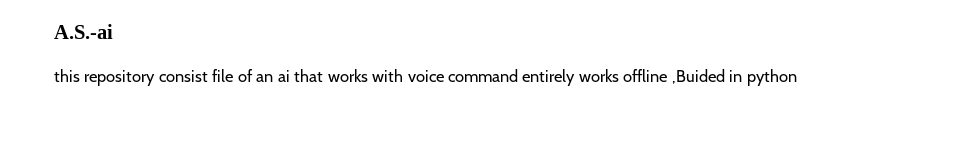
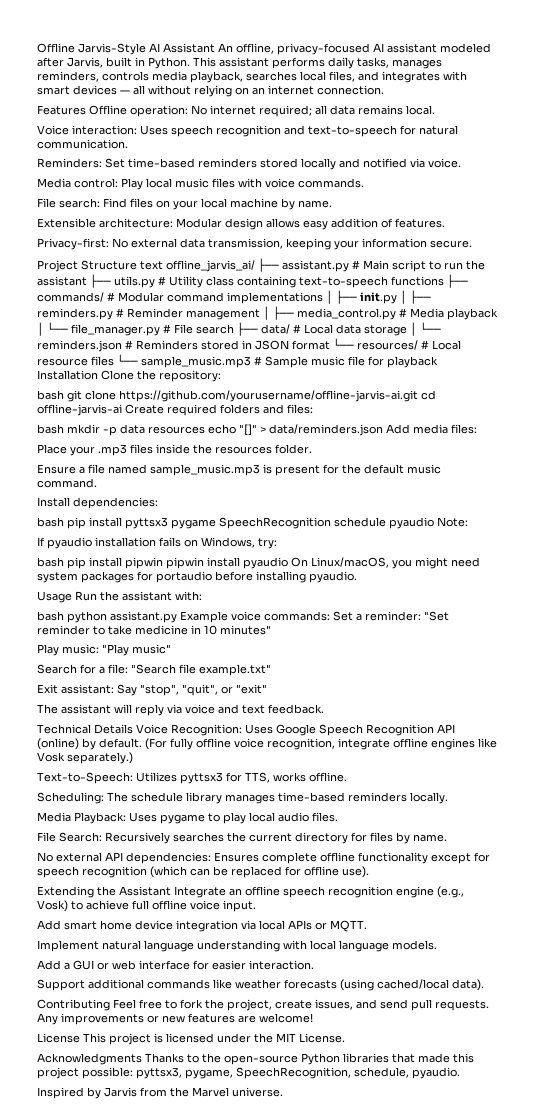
- A.S.-ai
- this repository consist file of an ai that works with voice command entirely works offline ,Buided in python
+ Offline Jarvis-Style AI Assistant An offline, privacy-focused AI assistant modeled after Jarvis, built in Python. This assistant performs daily tasks, manages reminders, controls media playback, searches local files, and integrates with smart devices — all without relying on an internet connection.
+ Features Offline operation: No internet required; all data remains local.
+ Voice interaction: Uses speech recognition and text-to-speech for natural communication.
+ Reminders: Set time-based reminders stored locally and notified via voice.
+ Media control: Play local music files with voice commands.
+ File search: Find files on your local machine by name.
+ Extensible architecture: Modular design allows easy addition of features.
+ Privacy-first: No external data transmission, keeping your information secure.
+ Project Structure text offline_jarvis_ai/ ├── assistant.py # Main script to run the assistant ├── utils.py # Utility class containing text-to-speech functions ├── commands/ # Modular command implementations │ ├── init.py │ ├── reminders.py # Reminder management │ ├── media_control.py # Media playback │ └── file_manager.py # File search ├── data/ # Local data storage │ └── reminders.json # Reminders stored in JSON format └── resources/ # Local resource files └── sample_music.mp3 # Sample music file for playback Installation Clone the repository:
+ bash git clone https://github.com/yourusername/offline-jarvis-ai.git cd offline-jarvis-ai Create required folders and files:
+ bash mkdir -p data resources echo "[]" > data/reminders.json Add media files:
+ Place your .mp3 files inside the resources folder.
+ Ensure a file named sample_music.mp3 is present for the default music command.
+ Install dependencies:
+ bash pip install pyttsx3 pygame SpeechRecognition schedule pyaudio Note:
+ If pyaudio installation fails on Windows, try:
+ bash pip install pipwin pipwin install pyaudio On Linux/macOS, you might need system packages for portaudio before installing pyaudio.
+ Usage Run the assistant with:
+ bash python assistant.py Example voice commands: Set a reminder: "Set reminder to take medicine in 10 minutes"
+ Play music: "Play music"
+ Search for a file: "Search file example.txt"
+ Exit assistant: Say "stop", "quit", or "exit"
+ The assistant will reply via voice and text feedback.
+ Technical Details Voice Recognition: Uses Google Speech Recognition API (online) by default. (For fully offline voice recognition, integrate offline engines like Vosk separately.)
+ Text-to-Speech: Utilizes pyttsx3 for TTS, works offline.
+ Scheduling: The schedule library manages time-based reminders locally.
+ Media Playback: Uses pygame to play local audio files.
+ File Search: Recursively searches the current directory for files by name.
+ No external API dependencies: Ensures complete offline functionality except for speech recognition (which can be replaced for offline use).
+ Extending the Assistant Integrate an offline speech recognition engine (e.g., Vosk) to achieve full offline voice input.
+ Add smart home device integration via local APIs or MQTT.
+ Implement natural language understanding with local language models.
+ Add a GUI or web interface for easier interaction.
+ Support additional commands like weather forecasts (using cached/local data).
+ Contributing Feel free to fork the project, create issues, and send pull requests. Any improvements or new features are welcome!
+ License This project is licensed under the MIT License.
+ Acknowledgments Thanks to the open-source Python libraries that made this project possible: pyttsx3, pygame, SpeechRecognition, schedule, pyaudio.
+ Inspired by Jarvis from the Marvel universe.

